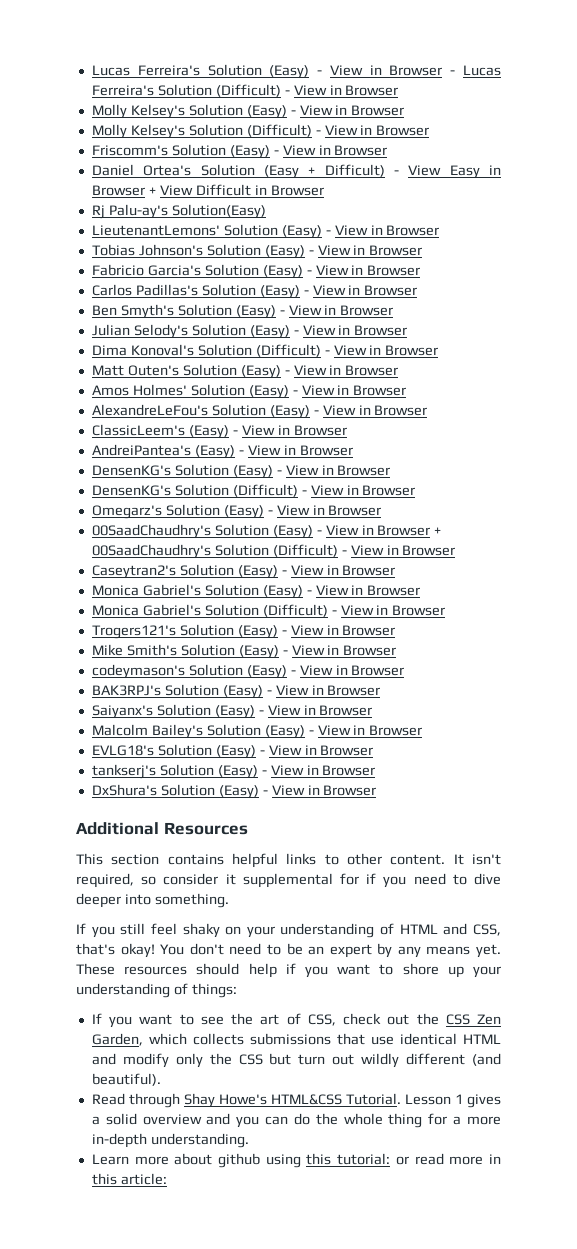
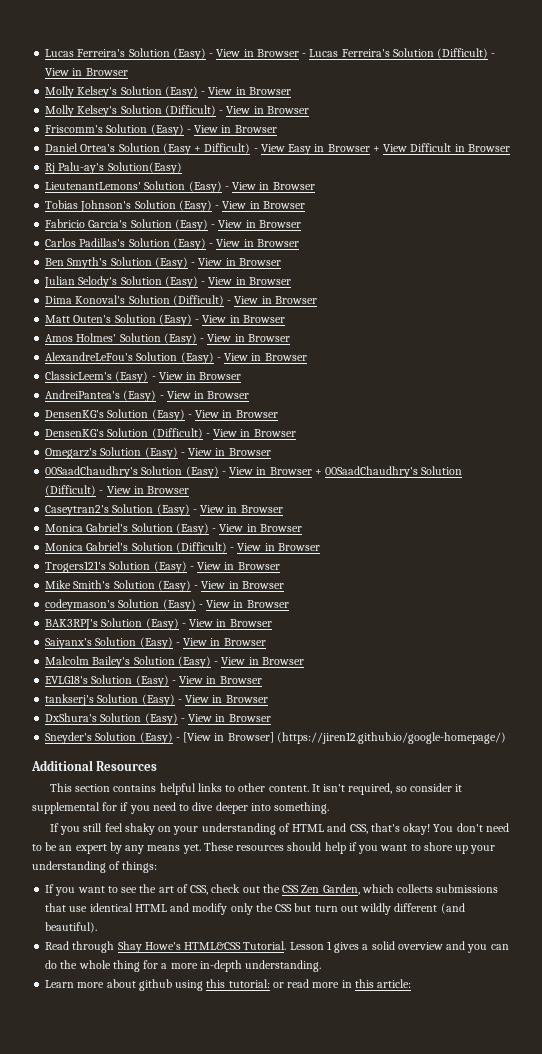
+ Sneyder's Solution (Easy) - [View in Browser] (https://jiren12.github.io/google-homepage/)

